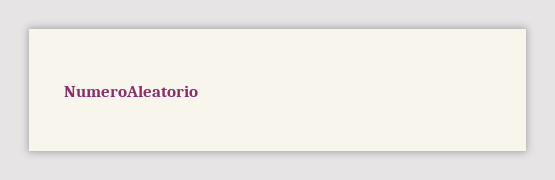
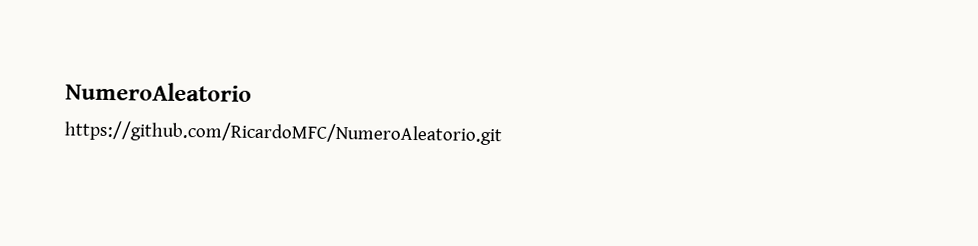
+ https://github.com/RicardoMFC/NumeroAleatorio.git

